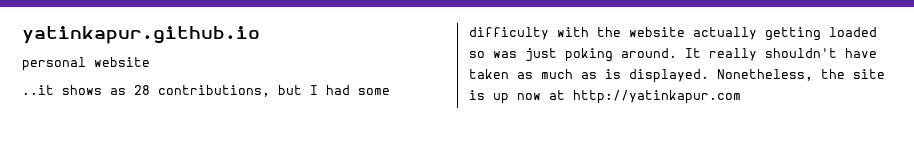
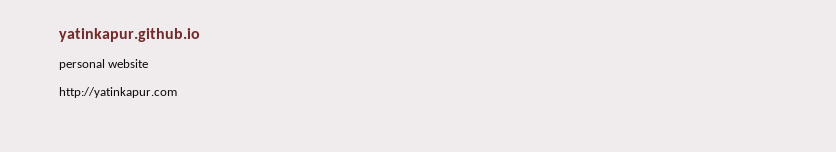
- ..it shows as 28 contributions, but I had some difficulty with the website actually getting loaded so was just poking around. It really shouldn't have taken as much as is displayed. Nonetheless, the site is up now at http://yatinkapur.com
+ http://yatinkapur.com

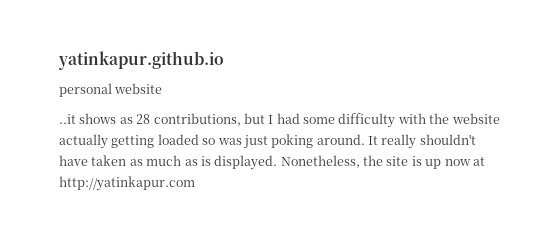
- http://yatinkapur.com
+ ..it shows as 28 contributions, but I had some difficulty with the website actually getting loaded so was just poking around. It really shouldn't have taken as much as is displayed. Nonetheless, the site is up now at http://yatinkapur.com

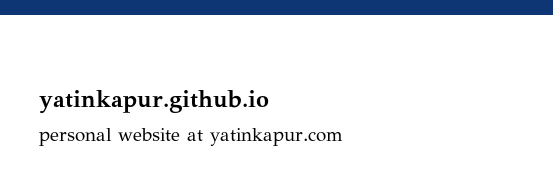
- personal website
- ..it shows as 28 contributions, but I had some difficulty with the website actually getting loaded so was just poking around. It really shouldn't have taken as much as is displayed. Nonetheless, the site is up now at http://yatinkapur.com
+ personal website at yatinkapur.com

